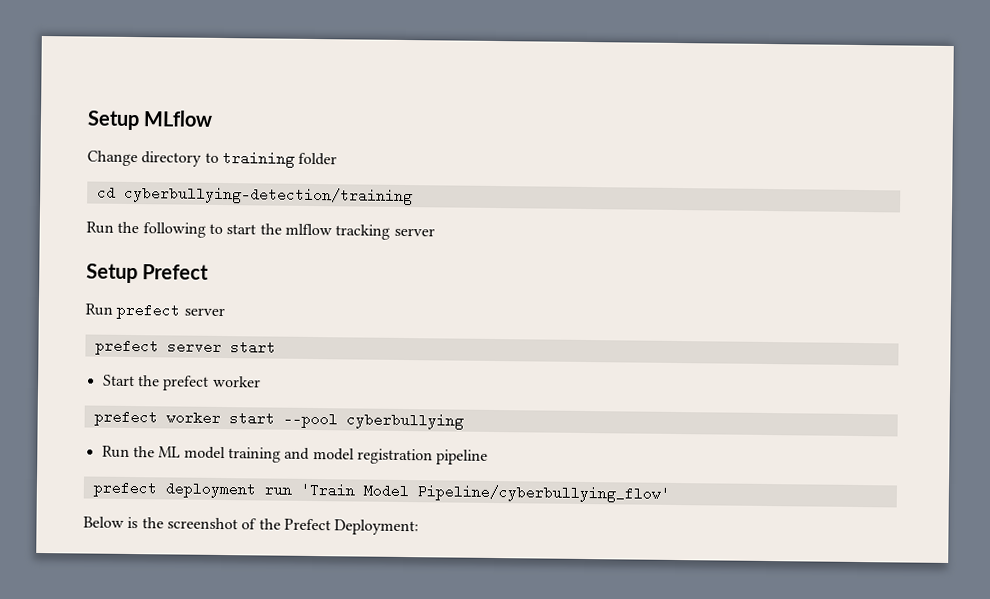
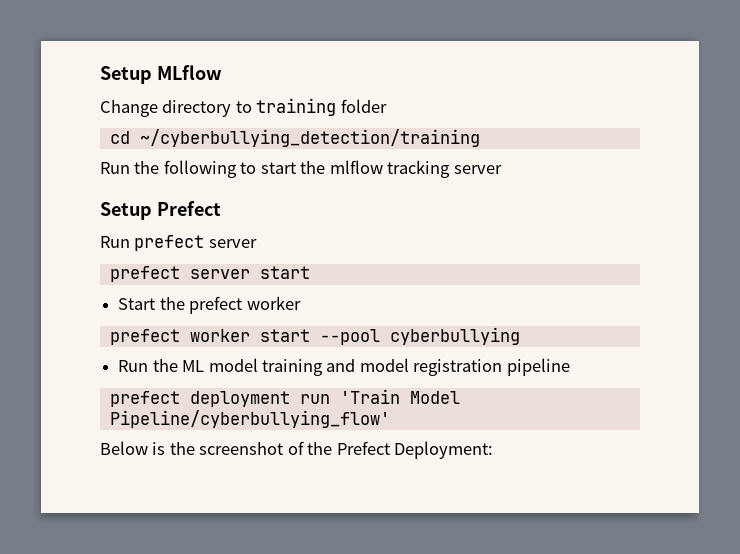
- cd cyberbullying-detection/training
+ cd ~/cyberbullying_detection/training

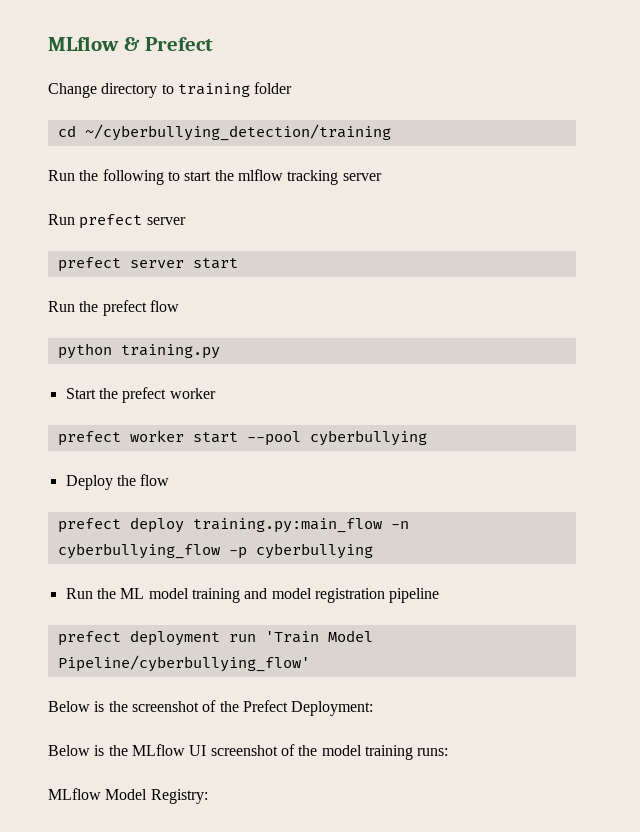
- Setup MLflow
+ MLflow & Prefect
- Setup Prefect
+ Run the prefect flow
+ python training.py
+ Deploy the flow
+ prefect deploy training.py:main_flow -n cyberbullying_flow -p cyberbullying
+ Below is the MLflow UI screenshot of the model training runs:
+ MLflow Model Registry:

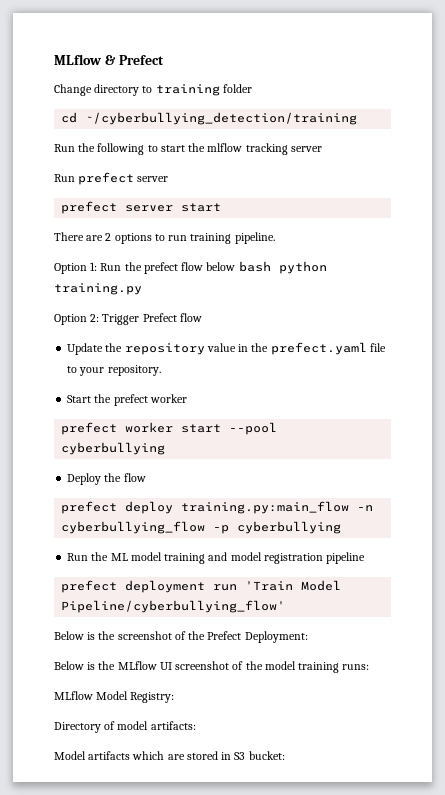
- Run the prefect flow
- python training.py
+ There are 2 options to run training pipeline.
+ Option 1: Run the prefect flow below bash python training.py
+ Option 2: Trigger Prefect flow
+ Update the repository value in the prefect.yaml file to your repository.
+ Directory of model artifacts:
+ Model artifacts which are stored in S3 bucket:

